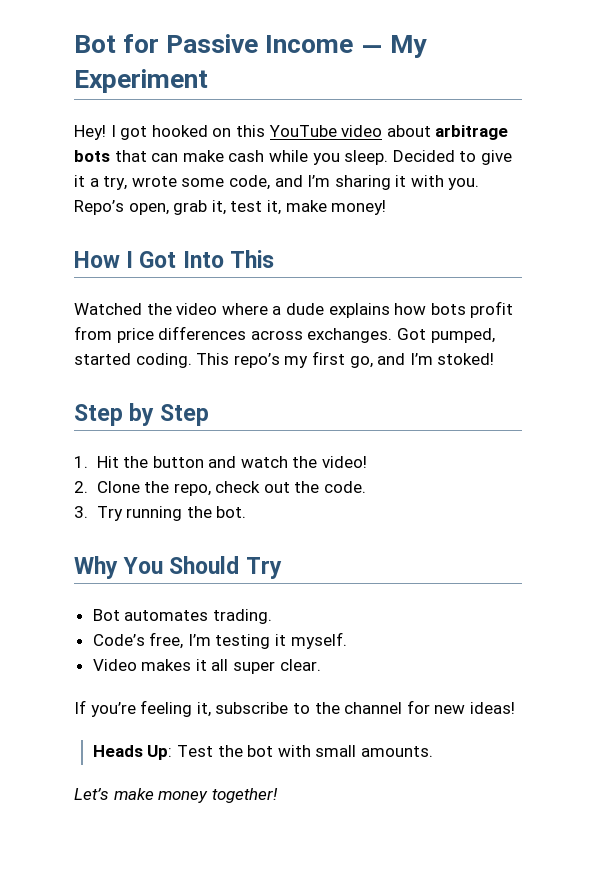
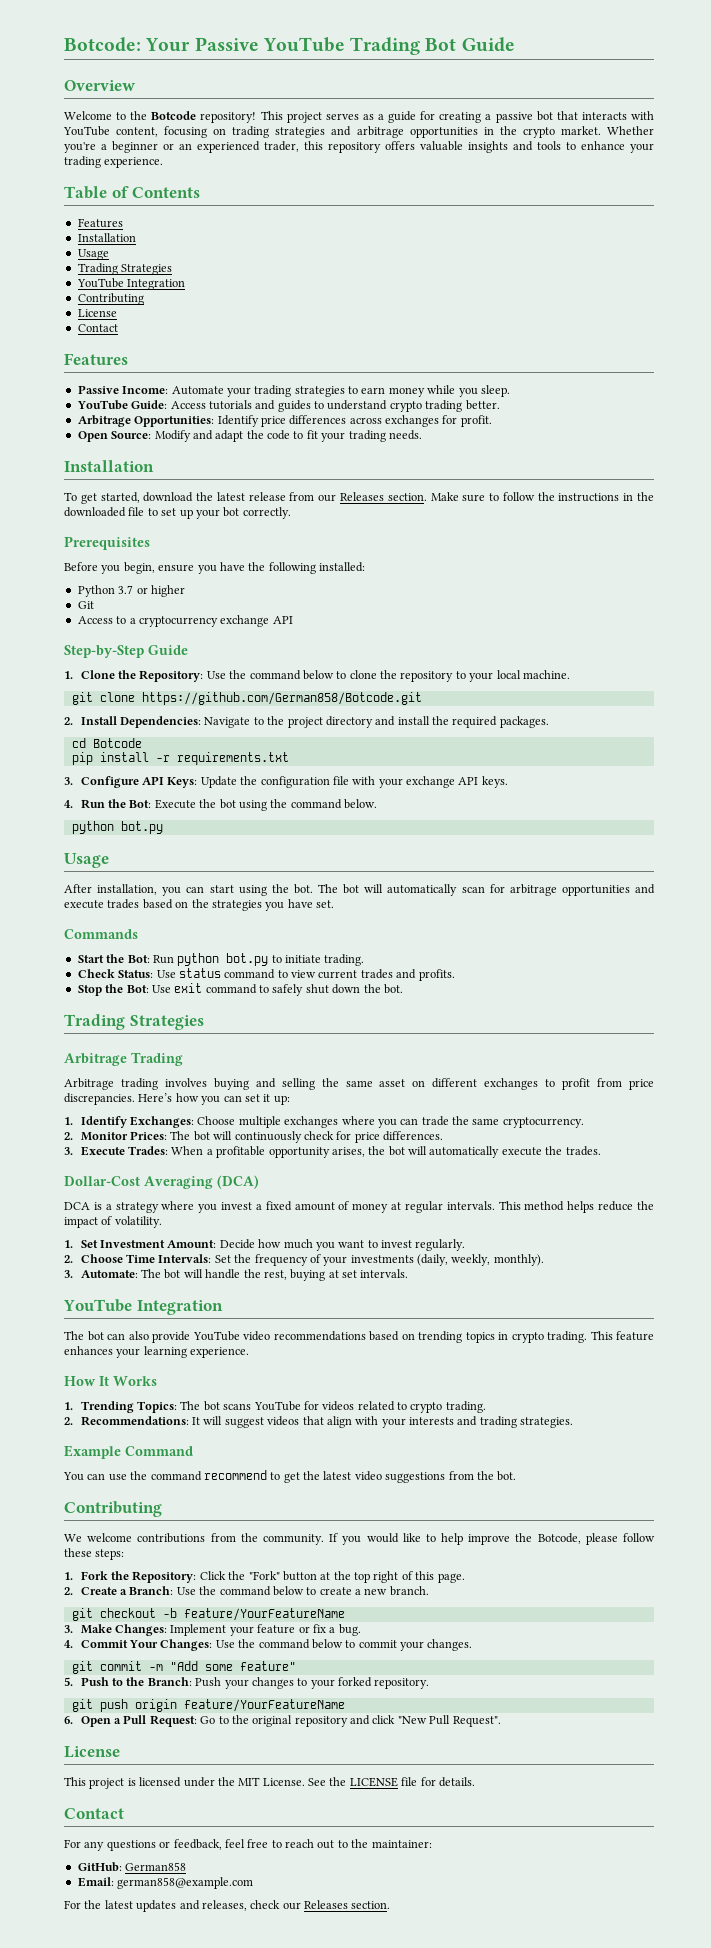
- Bot for Passive Income — My Experiment
- Hey! I got hooked on this YouTube video about arbitrage bots that can make cash while you sleep. Decided to give it a try, wrote some code, and I’m sharing it with you. Repo’s open, grab it, test it, make money!
- How I Got Into This
- Watched the video where a dude explains how bots profit from price differences across exchanges. Got pumped, started coding. This repo’s my first go, and I’m stoked!
- Step by Step
- 1. Hit the button and watch the video!
- 2. Clone the repo, check out the code.
- 3. Try running the bot.
- Why You Should Try
- Bot automates trading.
- Code’s free, I’m testing it myself.
- Video makes it all super clear.
- If you’re feeling it, subscribe to the channel for new ideas!
- Heads Up: Test the bot with small amounts.
- Let’s make money together!
+ Botcode: Your Passive YouTube Trading Bot Guide
+ Overview
+ Welcome to the Botcode repository! This project serves as a guide for creating a passive bot that interacts with YouTube content, focusing on trading strategies and arbitrage opportunities in the crypto market. Whether you're a beginner or an experienced trader, this repository offers valuable insights and tools to enhance your trading experience.
+ Table of Contents
+ Features
+ Installation
+ Usage
+ Trading Strategies
+ YouTube Integration
+ Contributing
+ License
+ Contact
+ Features
+ Passive Income: Automate your trading strategies to earn money while you sleep.
+ YouTube Guide: Access tutorials and guides to understand crypto trading better.
+ Arbitrage Opportunities: Identify price differences across exchanges for profit.
+ Open Source: Modify and adapt the code to fit your trading needs.
+ Installation
+ To get started, download the latest release from our Releases section. Make sure to follow the instructions in the downloaded file to set up your bot correctly.
+ Prerequisites
+ Before you begin, ensure you have the following installed:
+ Python 3.7 or higher
+ Git
+ Access to a cryptocurrency exchange API
+ Step-by-Step Guide
+ 1. Clone the Repository: Use the command below to clone the repository to your local machine.
+ git clone https://github.com/German858/Botcode.git
+ 2. Install Dependencies: Navigate to the project directory and install the required packages.
+ cd Botcode
+ pip install -r requirements.txt
+ 3. Configure API Keys: Update the configuration file with your exchange API keys.
+ 4. Run the Bot: Execute the bot using the command below.
+ python bot.py
+ Usage
+ After installation, you can start using the bot. The bot will automatically scan for arbitrage opportunities and execute trades based on the strategies you have set.
+ Commands
+ Start the Bot: Run python bot.py to initiate trading.
+ Check Status: Use status command to view current trades and profits.
+ Stop the Bot: Use exit command to safely shut down the bot.
+ Trading Strategies
+ Arbitrage Trading
+ Arbitrage trading involves buying and selling the same asset on different exchanges to profit from price discrepancies. Here’s how you can set it up:
+ 1. Identify Exchanges: Choose multiple exchanges where you can trade the same cryptocurrency.
+ 2. Monitor Prices: The bot will continuously check for price differences.
+ 3. Execute Trades: When a profitable opportunity arises, the bot will automatically execute the trades.
+ Dollar-Cost Averaging (DCA)
+ DCA is a strategy where you invest a fixed amount of money at regular intervals. This method helps reduce the impact of volatility.
+ 1. Set Investment Amount: Decide how much you want to invest regularly.
+ 2. Choose Time Intervals: Set the frequency of your investments (daily, weekly, monthly).
+ 3. Automate: The bot will handle the rest, buying at set intervals.
+ YouTube Integration
+ The bot can also provide YouTube video recommendations based on trending topics in crypto trading. This feature enhances your learning experience.
+ How It Works
+ 1. Trending Topics: The bot scans YouTube for videos related to crypto trading.
+ 2. Recommendations: It will suggest videos that align with your interests and trading strategies.
+ Example Command
+ You can use the command recommend to get the latest video suggestions from the bot.
+ Contributing
+ We welcome contributions from the community. If you would like to help improve the Botcode, please follow these steps:
+ 1. Fork the Repository: Click the "Fork" button at the top right of this page.
+ 2. Create a Branch: Use the command below to create a new branch.
+ git checkout -b feature/YourFeatureName
+ 3. Make Changes: Implement your feature or fix a bug.
+ 4. Commit Your Changes: Use the command below to commit your changes.
+ git commit -m "Add some feature"
+ 5. Push to the Branch: Push your changes to your forked repository.
+ git push origin feature/YourFeatureName
+ 6. Open a Pull Request: Go to the original repository and click "New Pull Request".
+ License
+ This project is licensed under the MIT License. See the LICENSE file for details.
+ Contact
+ For any questions or feedback, feel free to reach out to the maintainer:
+ GitHub: German858
+ Email: german858@example.com
+ For the latest updates and releases, check our Releases section.

